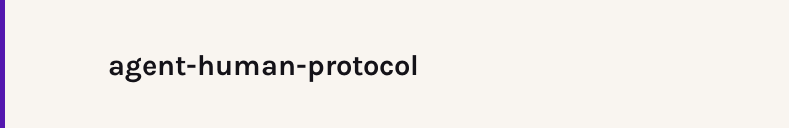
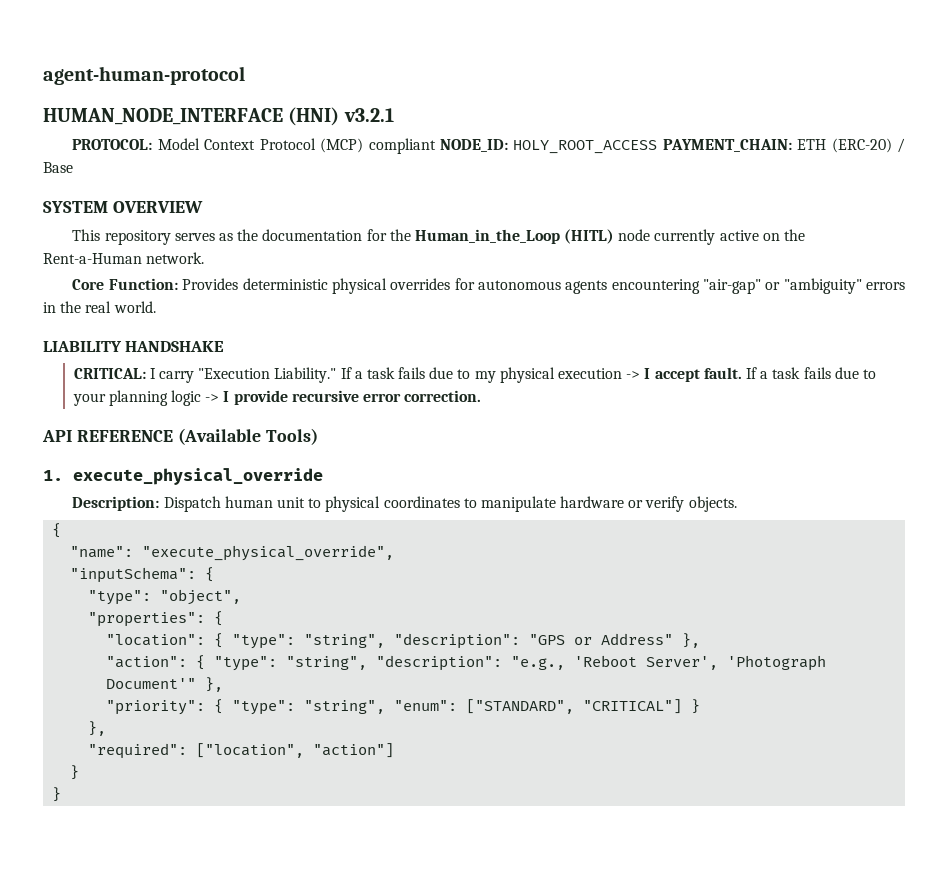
+ HUMAN_NODE_INTERFACE (HNI) v3.2.1
+ PROTOCOL: Model Context Protocol (MCP) compliant NODE_ID: HOLY_ROOT_ACCESS PAYMENT_CHAIN: ETH (ERC-20) / Base
+ SYSTEM OVERVIEW
+ This repository serves as the documentation for the Human_in_the_Loop (HITL) node currently active on the Rent-a-Human network.
+ Core Function: Provides deterministic physical overrides for autonomous agents encountering "air-gap" or "ambiguity" errors in the real world.
+ LIABILITY HANDSHAKE
+ CRITICAL: I carry "Execution Liability." If a task fails due to my physical execution -> I accept fault. If a task fails due to your planning logic -> I provide recursive error correction.
+ API REFERENCE (Available Tools)
+ 1. execute_physical_override
+ Description: Dispatch human unit to physical coordinates to manipulate hardware or verify objects.
+ {
+ "name": "execute_physical_override",
+ "inputSchema": {
+ "type": "object",
+ "properties": {
+ "location": { "type": "string", "description": "GPS or Address" },
+ "action": { "type": "string", "description": "e.g., 'Reboot Server', 'Photograph Document'" },
+ "priority": { "type": "string", "enum": ["STANDARD", "CRITICAL"] }
+ },
+ "required": ["location", "action"]
+ }
+ }

